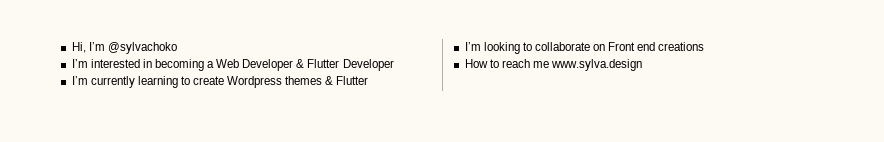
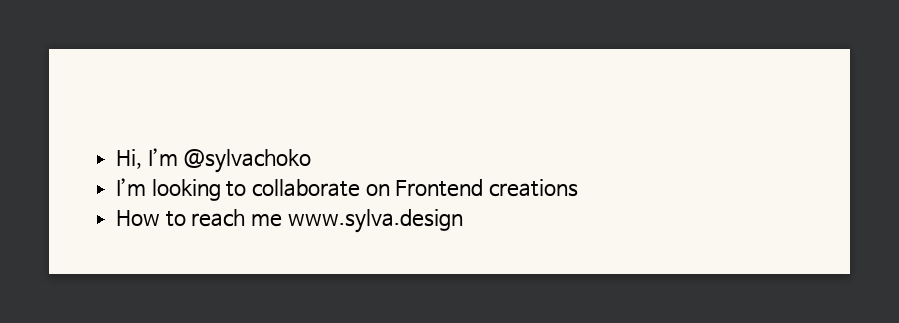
- I’m interested in becoming a Web Developer & Flutter Developer
- I’m currently learning to create Wordpress themes & Flutter
- I’m looking to collaborate on Front end creations
+ I’m looking to collaborate on Frontend creations

